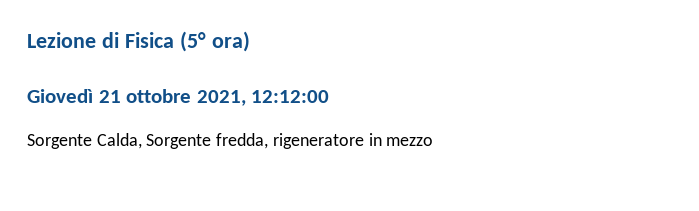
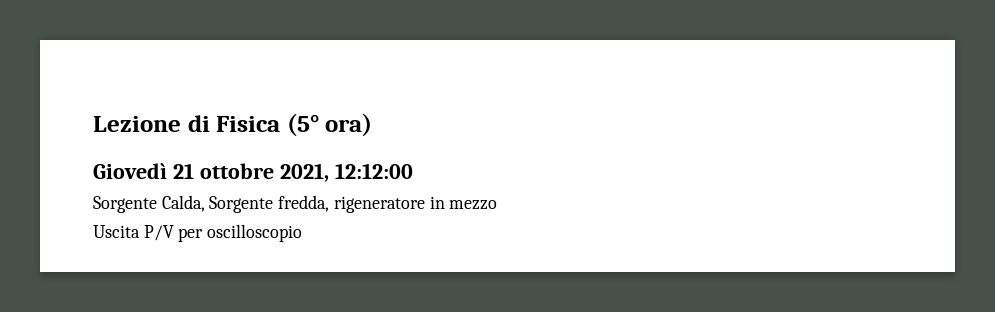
+ Uscita P/V per oscilloscopio

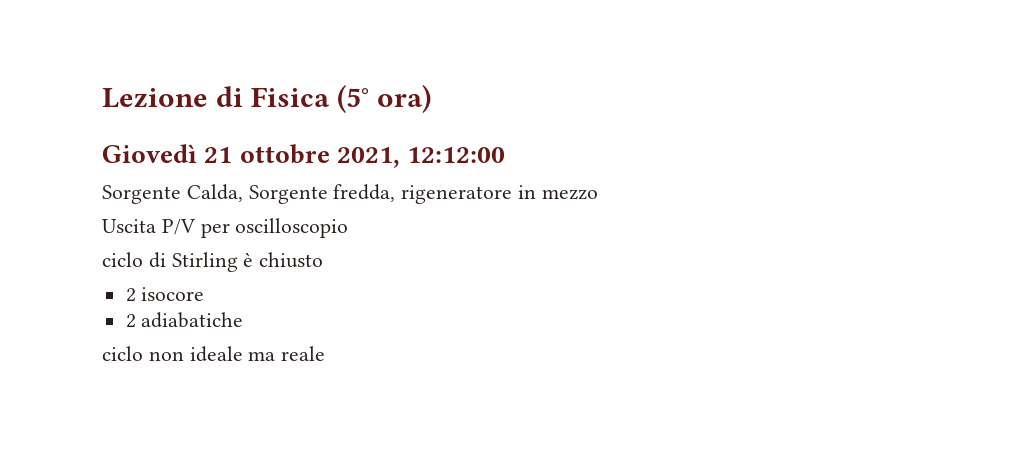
+ ciclo di Stirling è chiusto
+ 2 isocore
+ 2 adiabatiche
+ ciclo non ideale ma reale

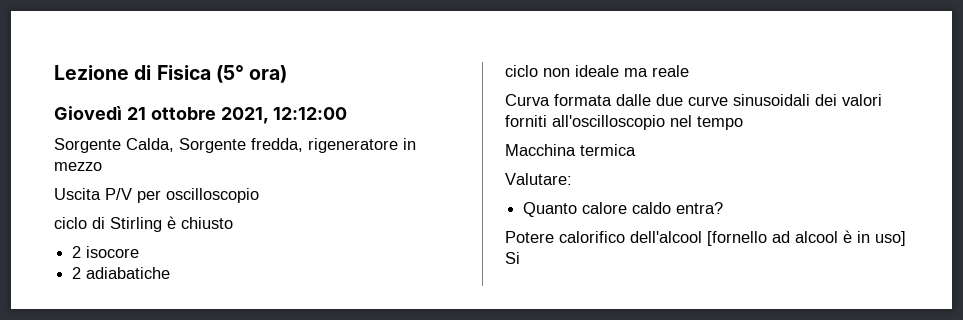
+ Curva formata dalle due curve sinusoidali dei valori forniti all'oscilloscopio nel tempo
+ Macchina termica
+ Valutare:
+ Quanto calore caldo entra?
+ Potere calorifico dell'alcool [fornello ad alcool è in uso] Si

